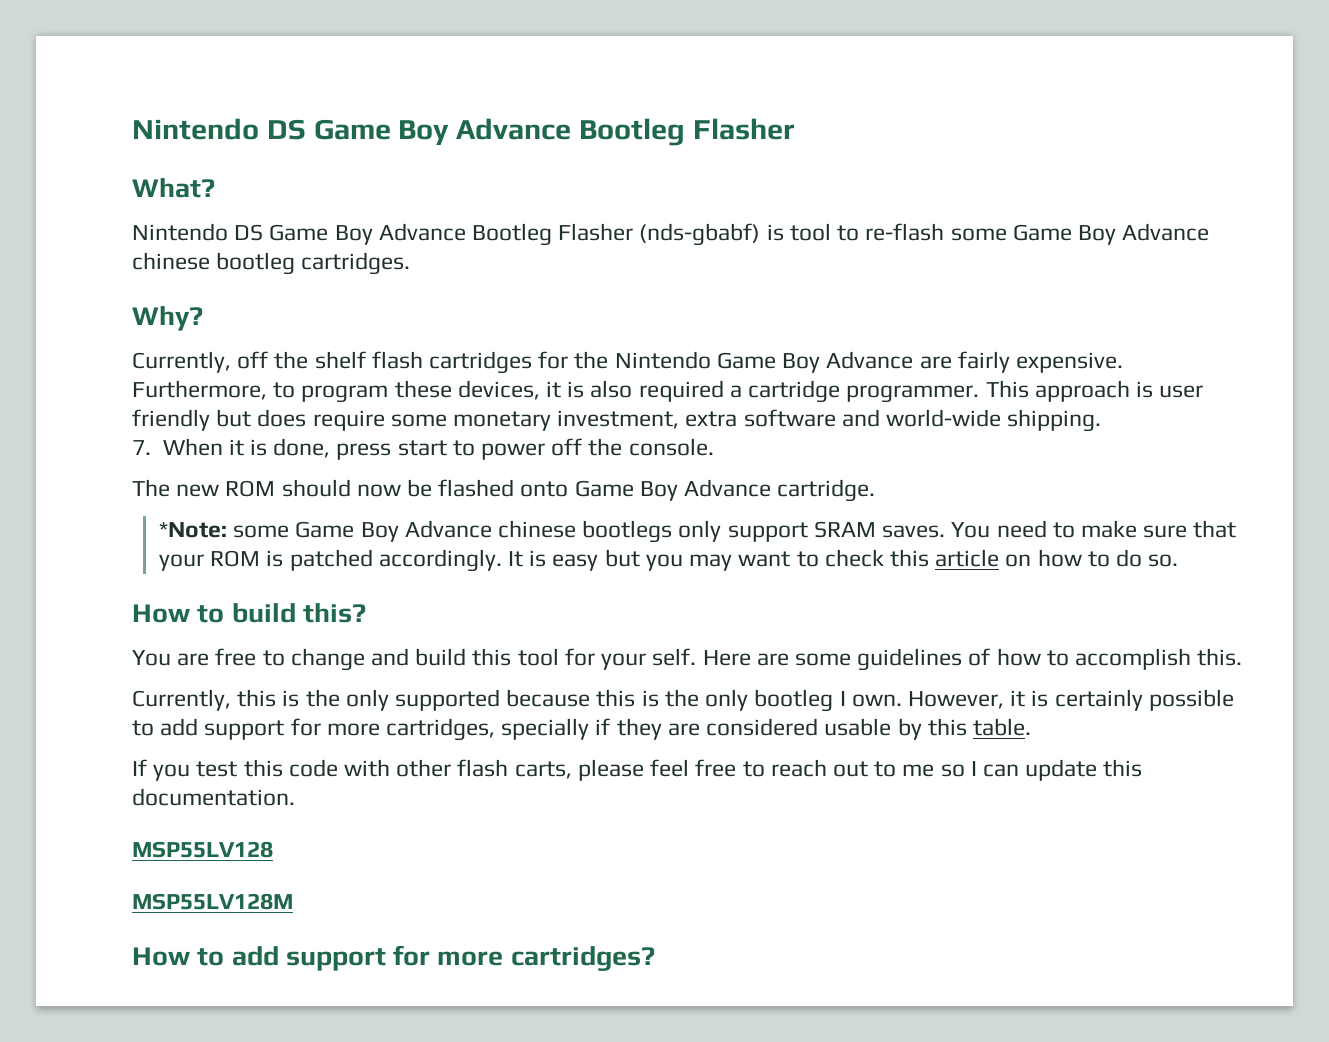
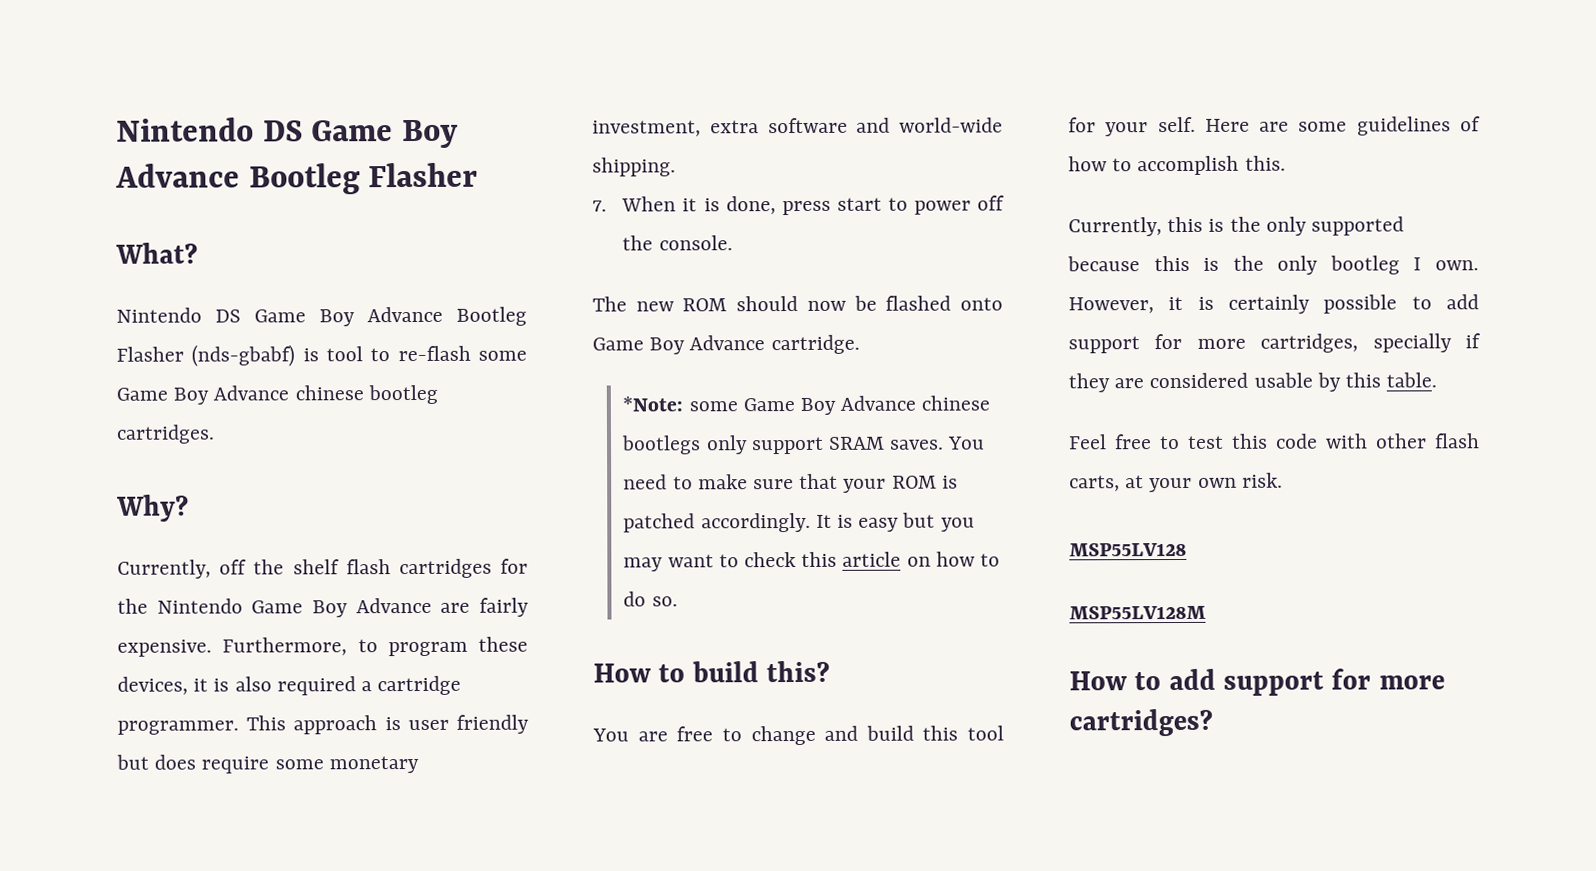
- If you test this code with other flash carts, please feel free to reach out to me so I can update this documentation.
+ Feel free to test this code with other flash carts, at your own risk.

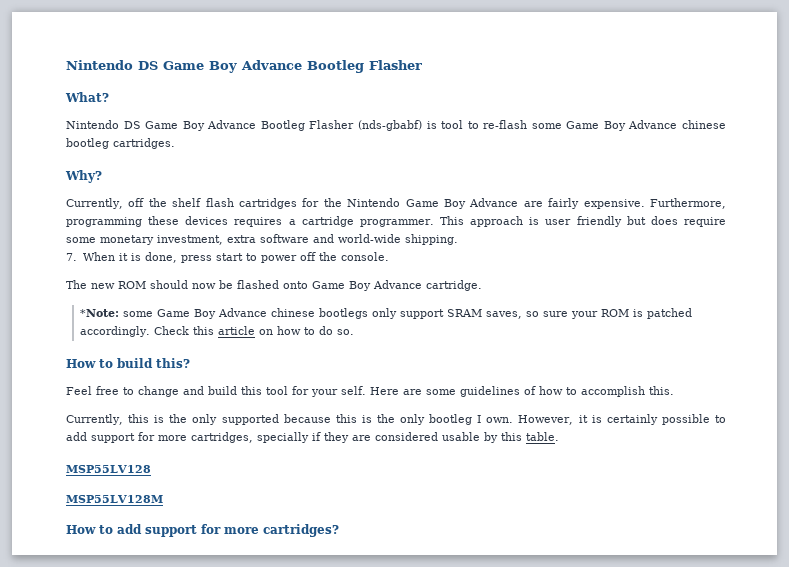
- Furthermore, to program these devices, it is also required a cartridge programmer.
+ Furthermore, programming these devices requires a cartridge programmer.
- *Note: some Game Boy Advance chinese bootlegs only support SRAM saves. You need to make sure that your ROM is patched accordingly.
+ *Note: some Game Boy Advance chinese bootlegs only support SRAM saves, so sure your ROM is patched accordingly.
- It is easy but you may want to check this article on how to do so.
+ Check this article on how to do so.
- You are free to change and build this tool for your self.
+ Feel free to change and build this tool for your self.
- Feel free to test this code with other flash carts, at your own risk.

